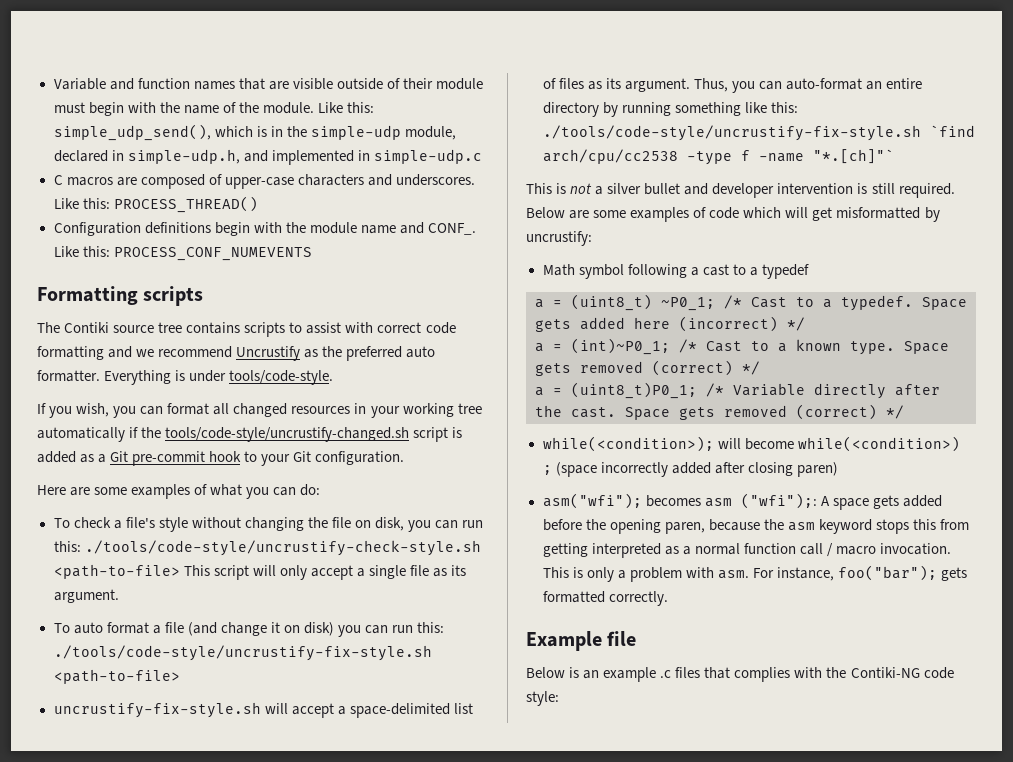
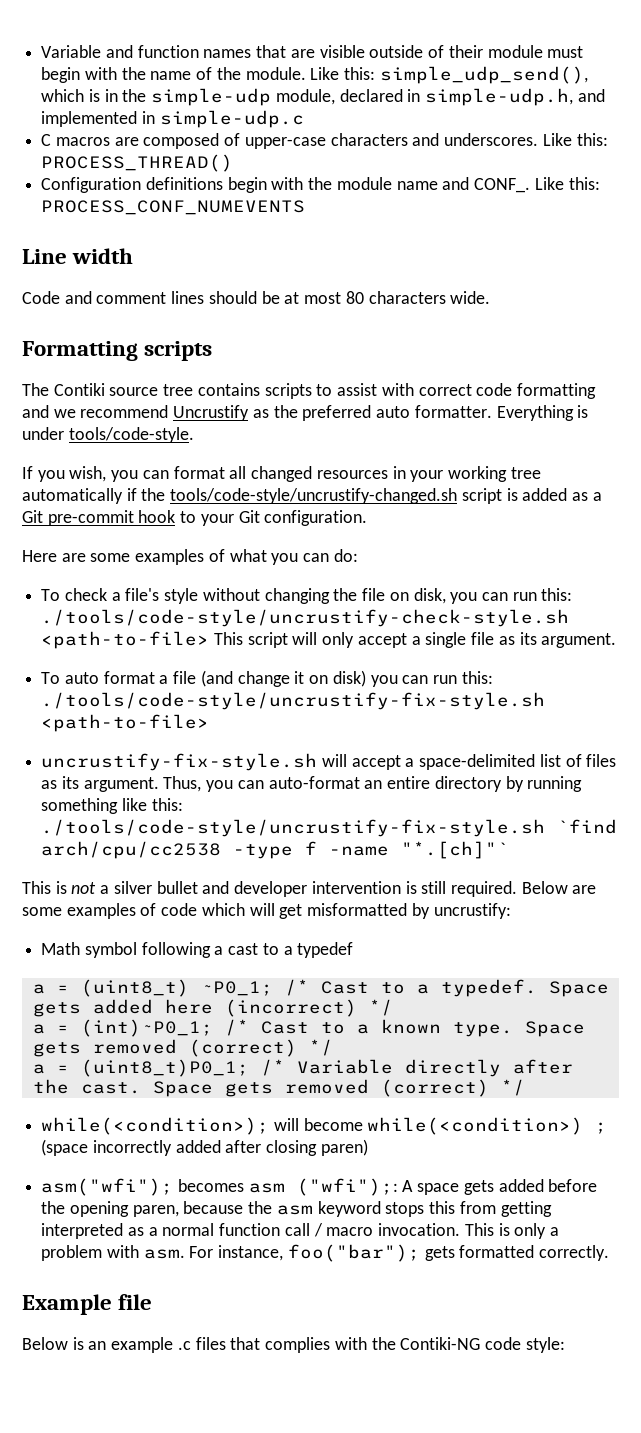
+ Line width
+ Code and comment lines should be at most 80 characters wide.

